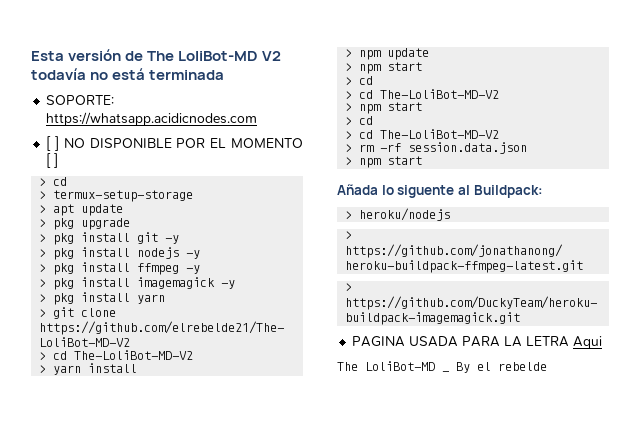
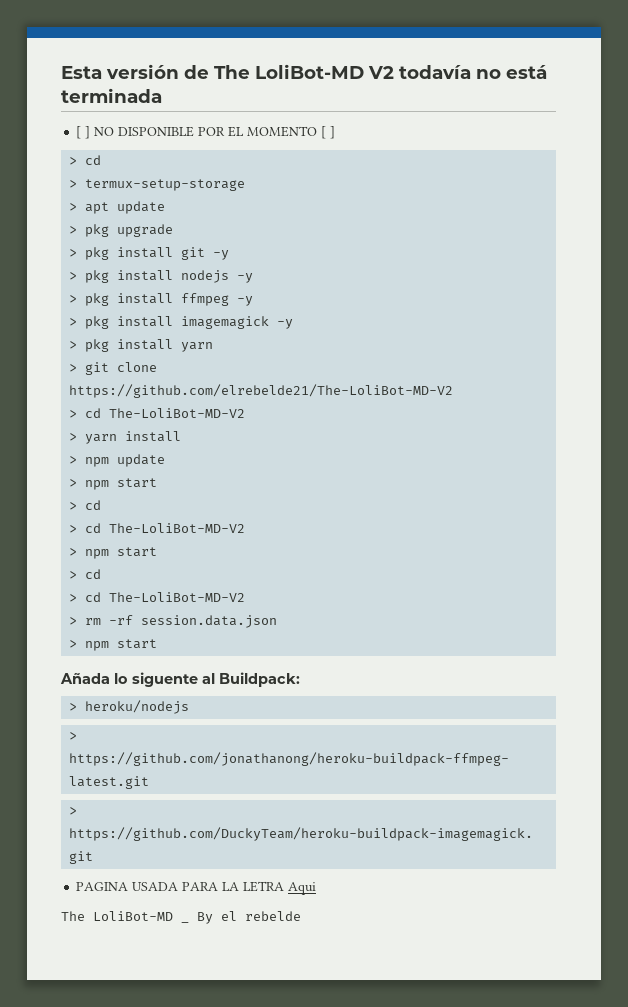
- SOPORTE: https://whatsapp.acidicnodes.com

